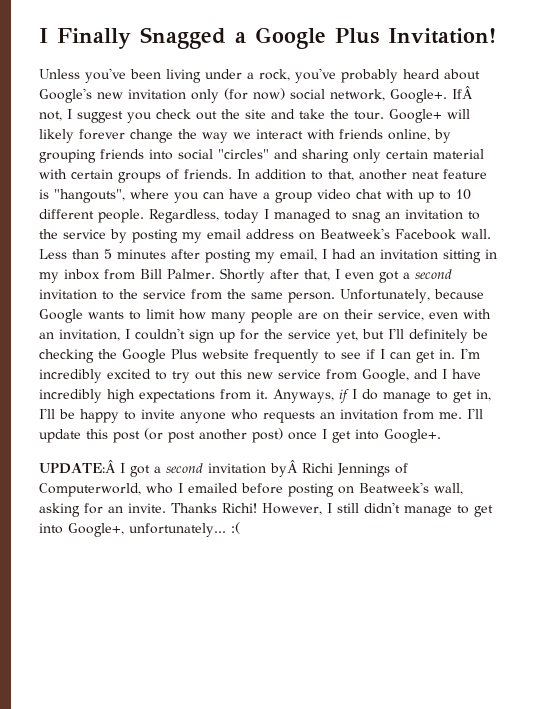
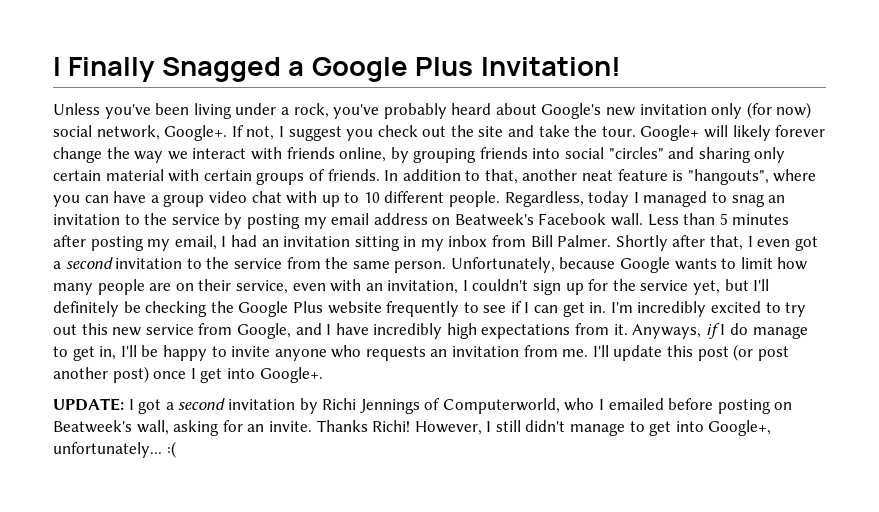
- IfÂ not, I suggest you check out the site and take the tour.
+ If not, I suggest you check out the site and take the tour.
- UPDATE:Â I got a second invitation byÂ Richi Jennings of Computerworld, who I emailed before posting on Beatweek's wall, asking for an invite.
+ UPDATE: I got a second invitation by Richi Jennings of Computerworld, who I emailed before posting on Beatweek's wall, asking for an invite.

